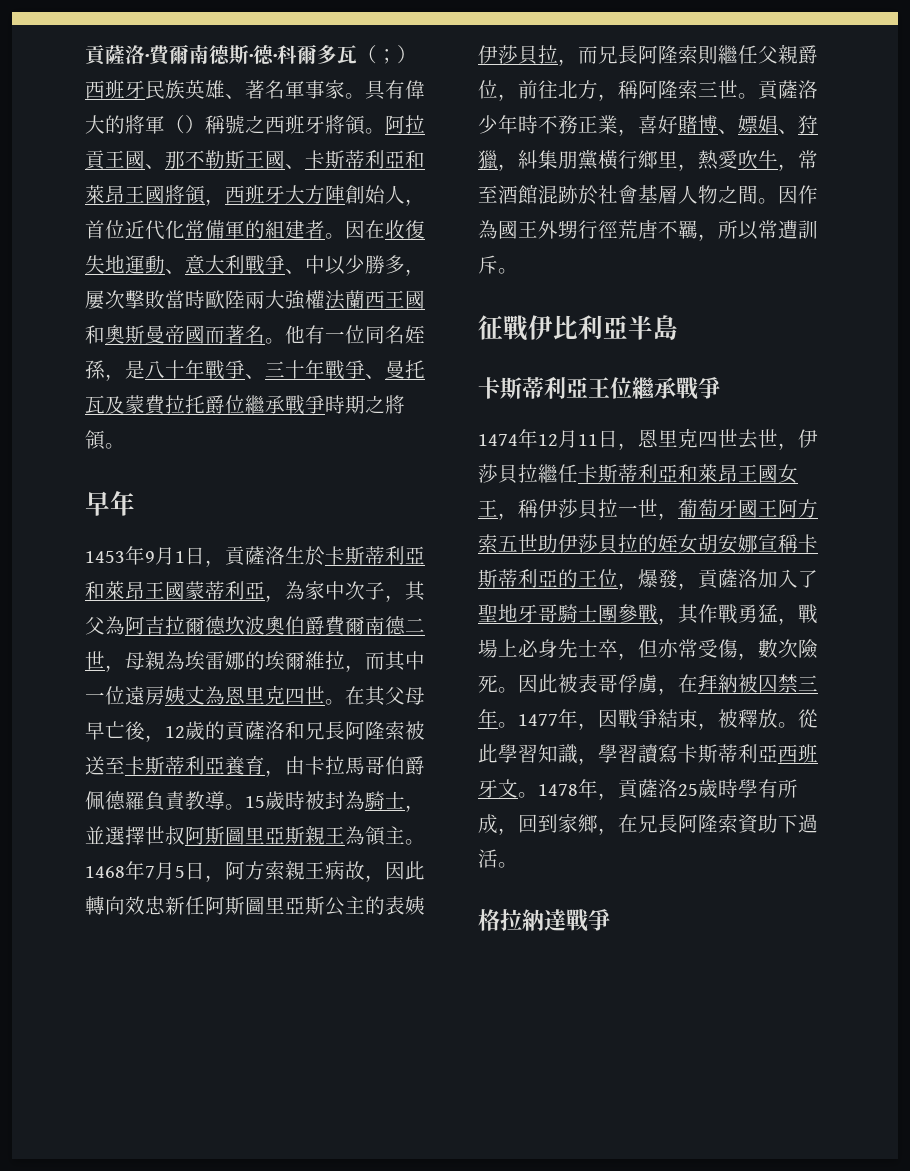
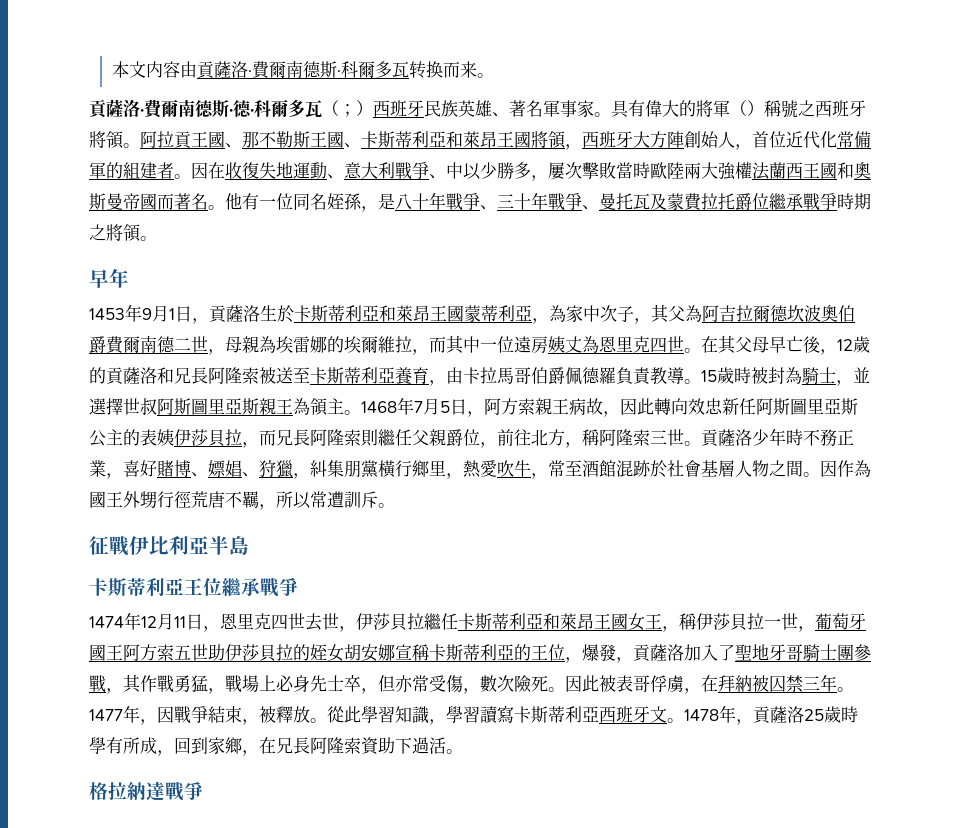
+ 本文内容由貢薩洛·費爾南德斯·科爾多瓦转换而来。

